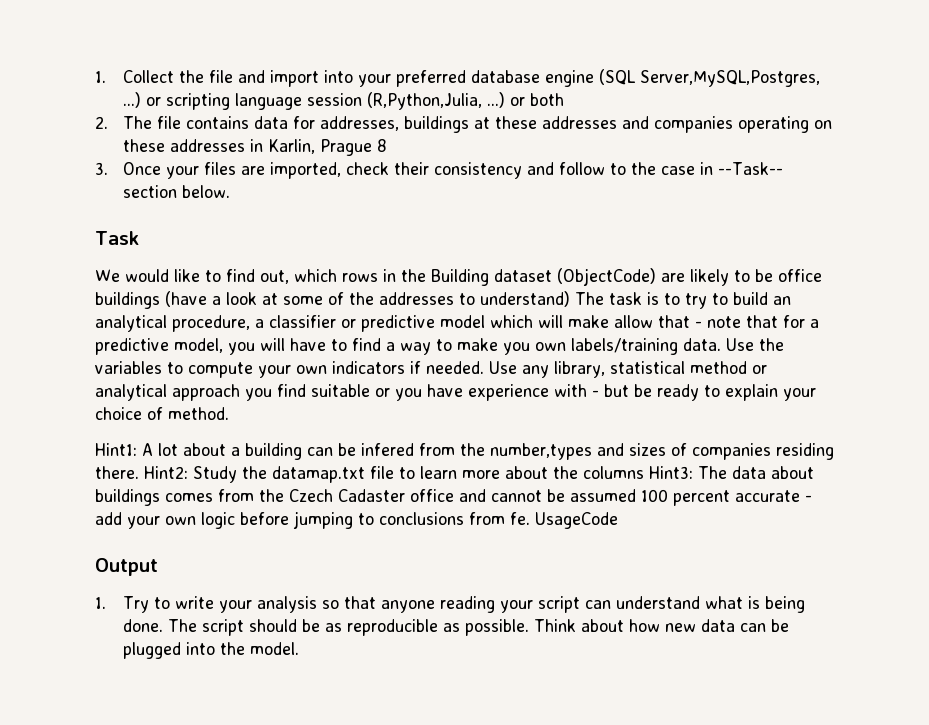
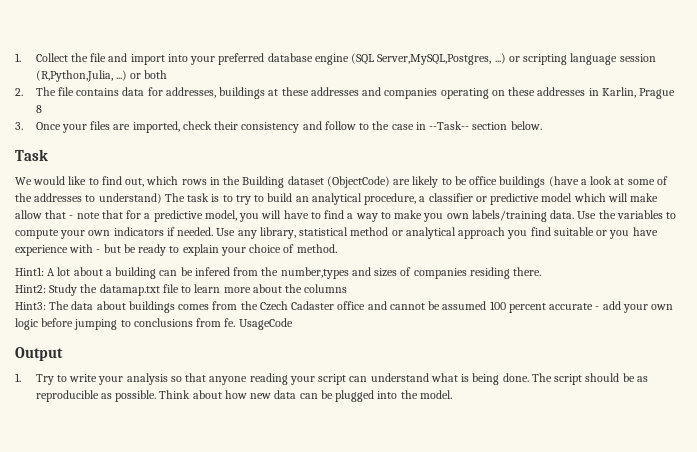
- Hint1: A lot about a building can be infered from the number,types and sizes of companies residing there. Hint2: Study the datamap.txt file to learn more about the columns Hint3: The data about buildings comes from the Czech Cadaster office and cannot be assumed 100 percent accurate - add your own logic before jumping to conclusions from fe.
+ Hint1: A lot about a building can be infered from the number,types and sizes of companies residing there.
+ Hint2: Study the datamap.txt file to learn more about the columns
+ Hint3: The data about buildings comes from the Czech Cadaster office and cannot be assumed 100 percent accurate - add your own logic before jumping to conclusions from fe.

